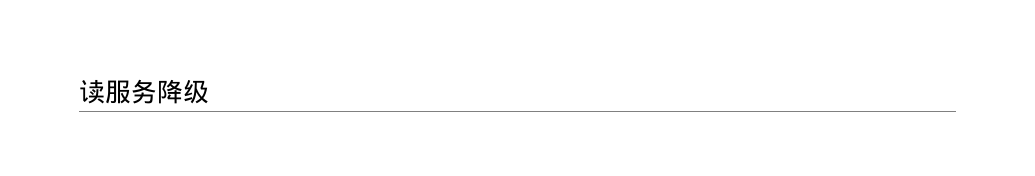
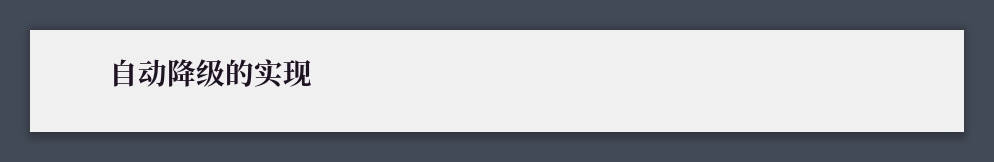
- 读服务降级
+ 自动降级的实现

